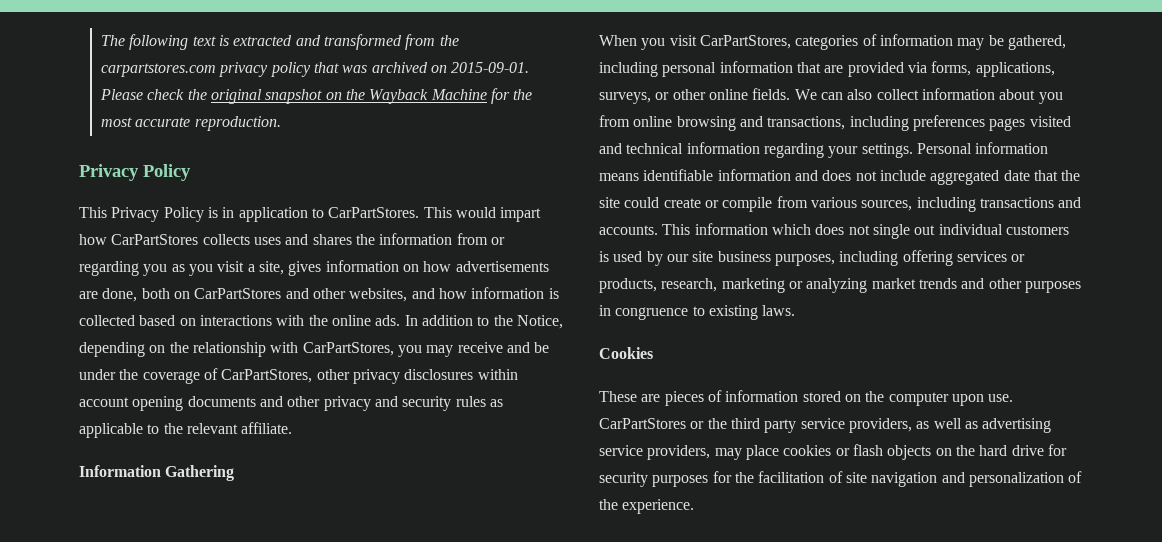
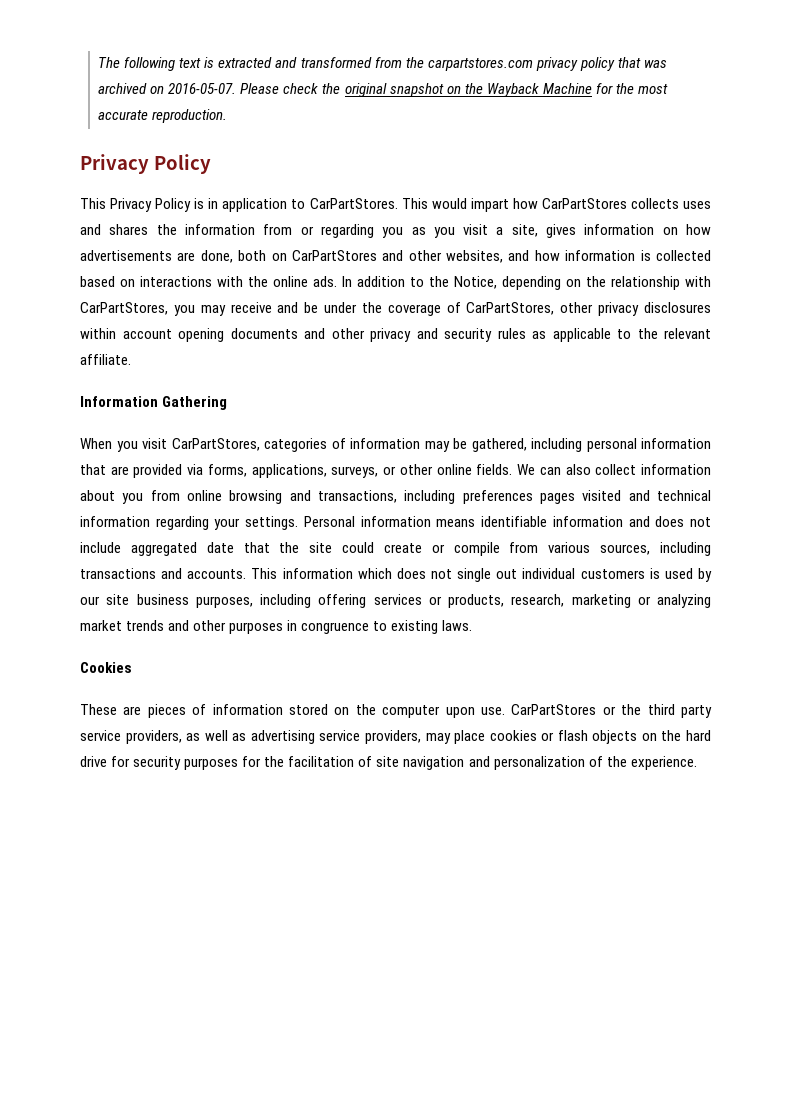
- The following text is extracted and transformed from the carpartstores.com privacy policy that was archived on 2015-09-01.
+ The following text is extracted and transformed from the carpartstores.com privacy policy that was archived on 2016-05-07.

